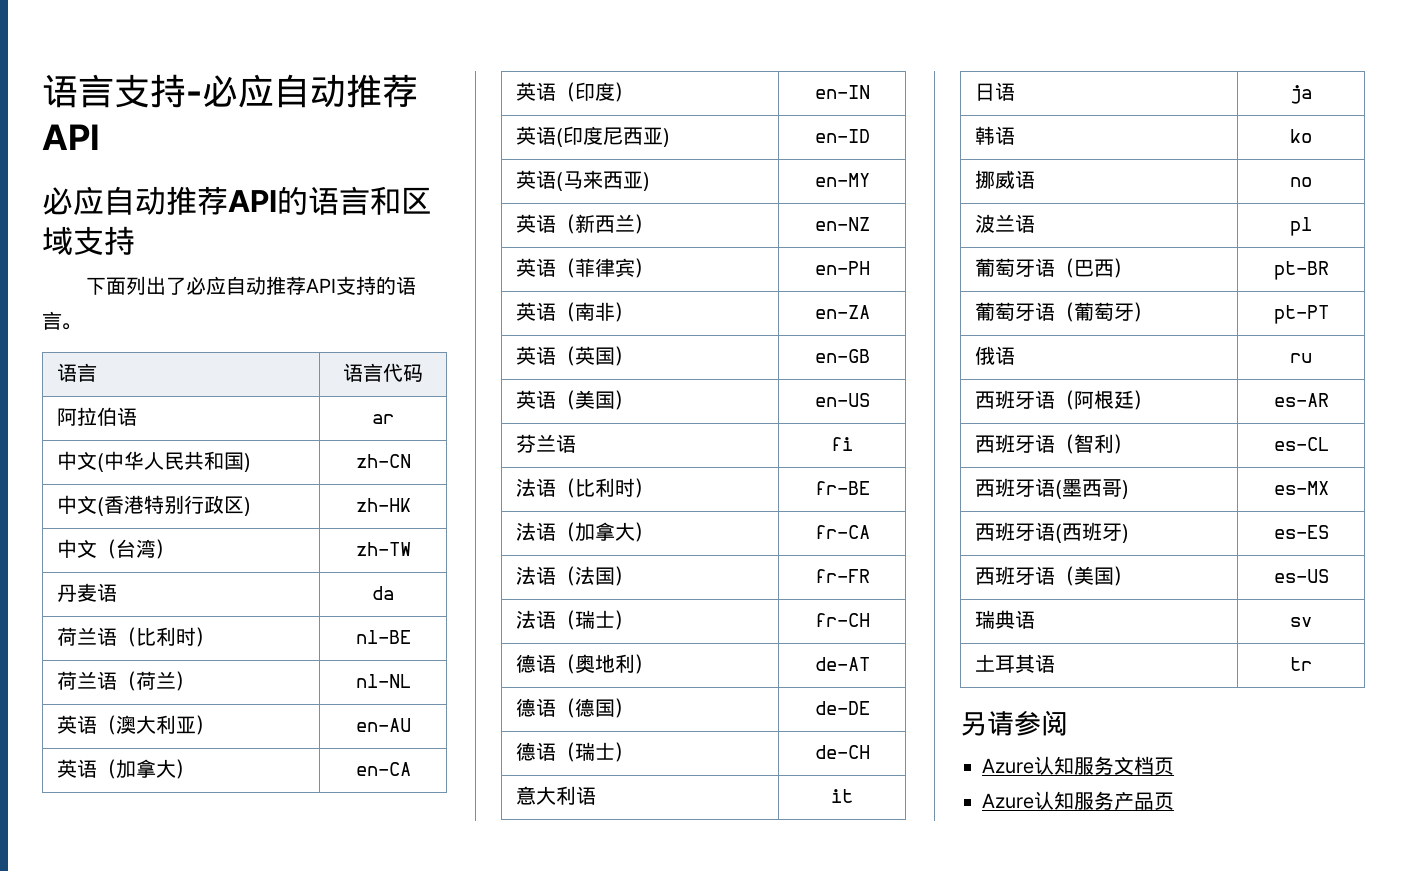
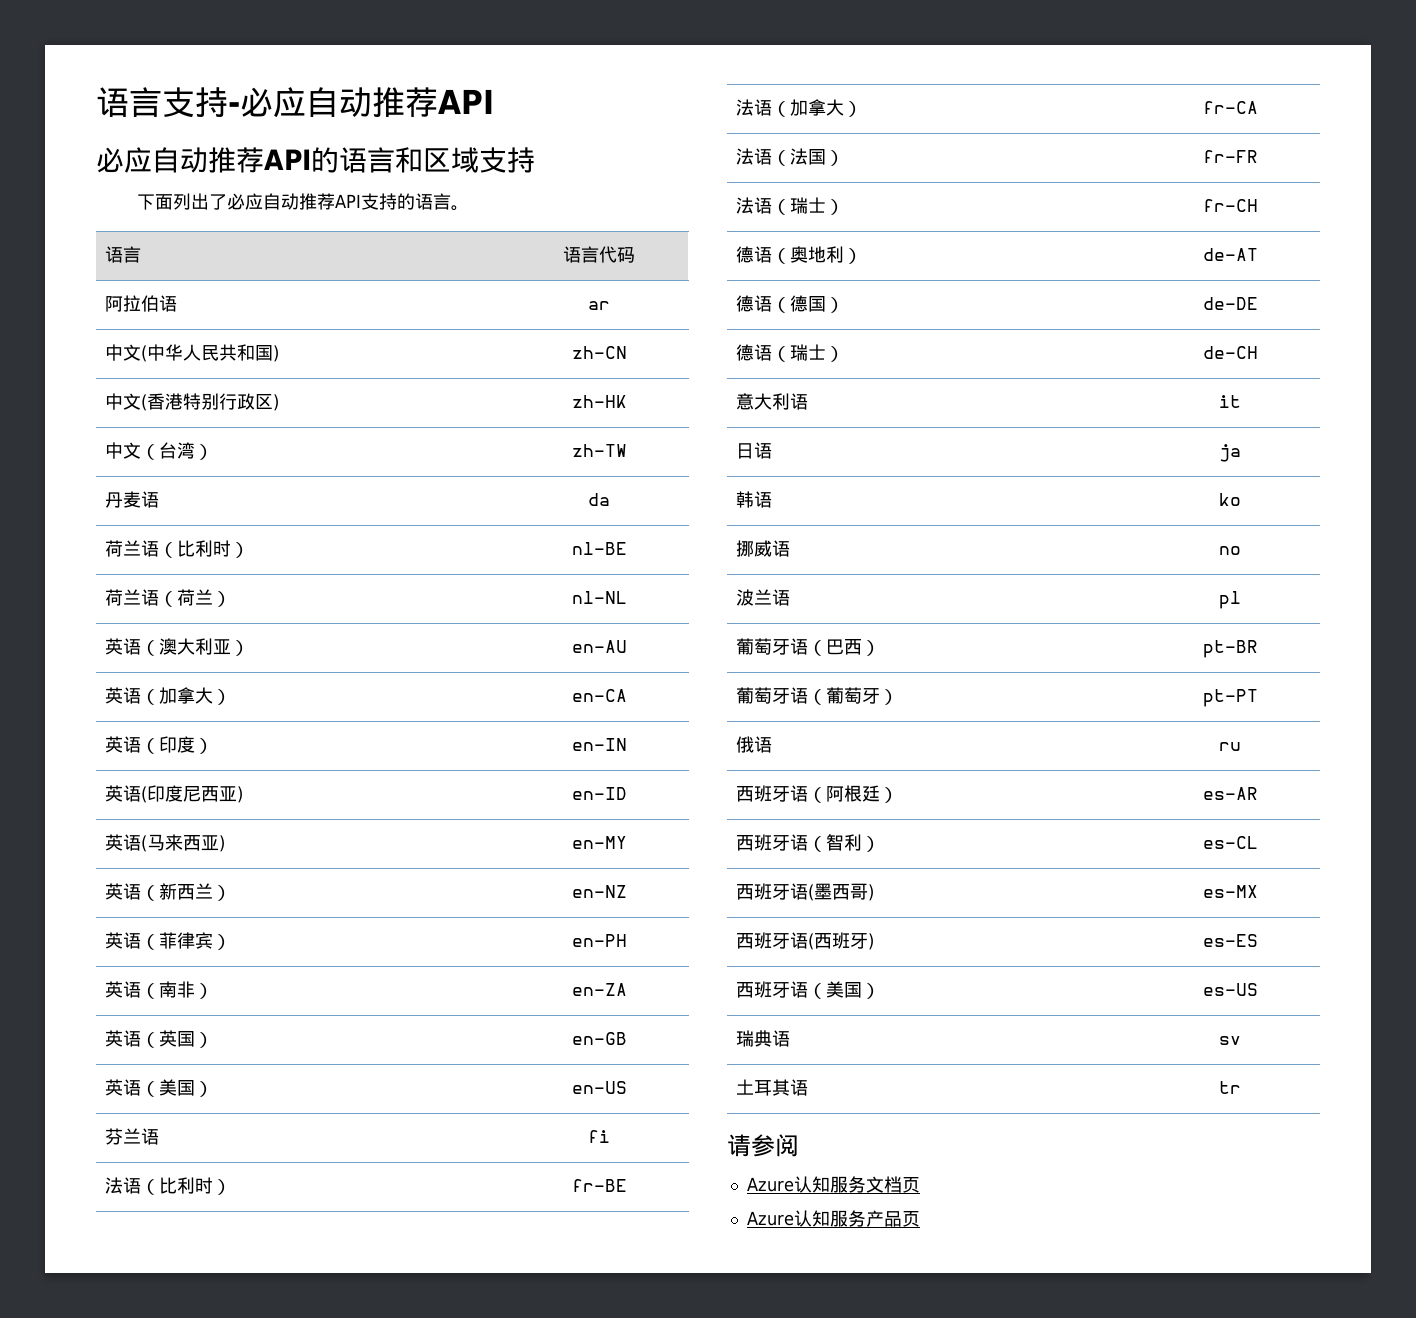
- 另请参阅
+ 请参阅

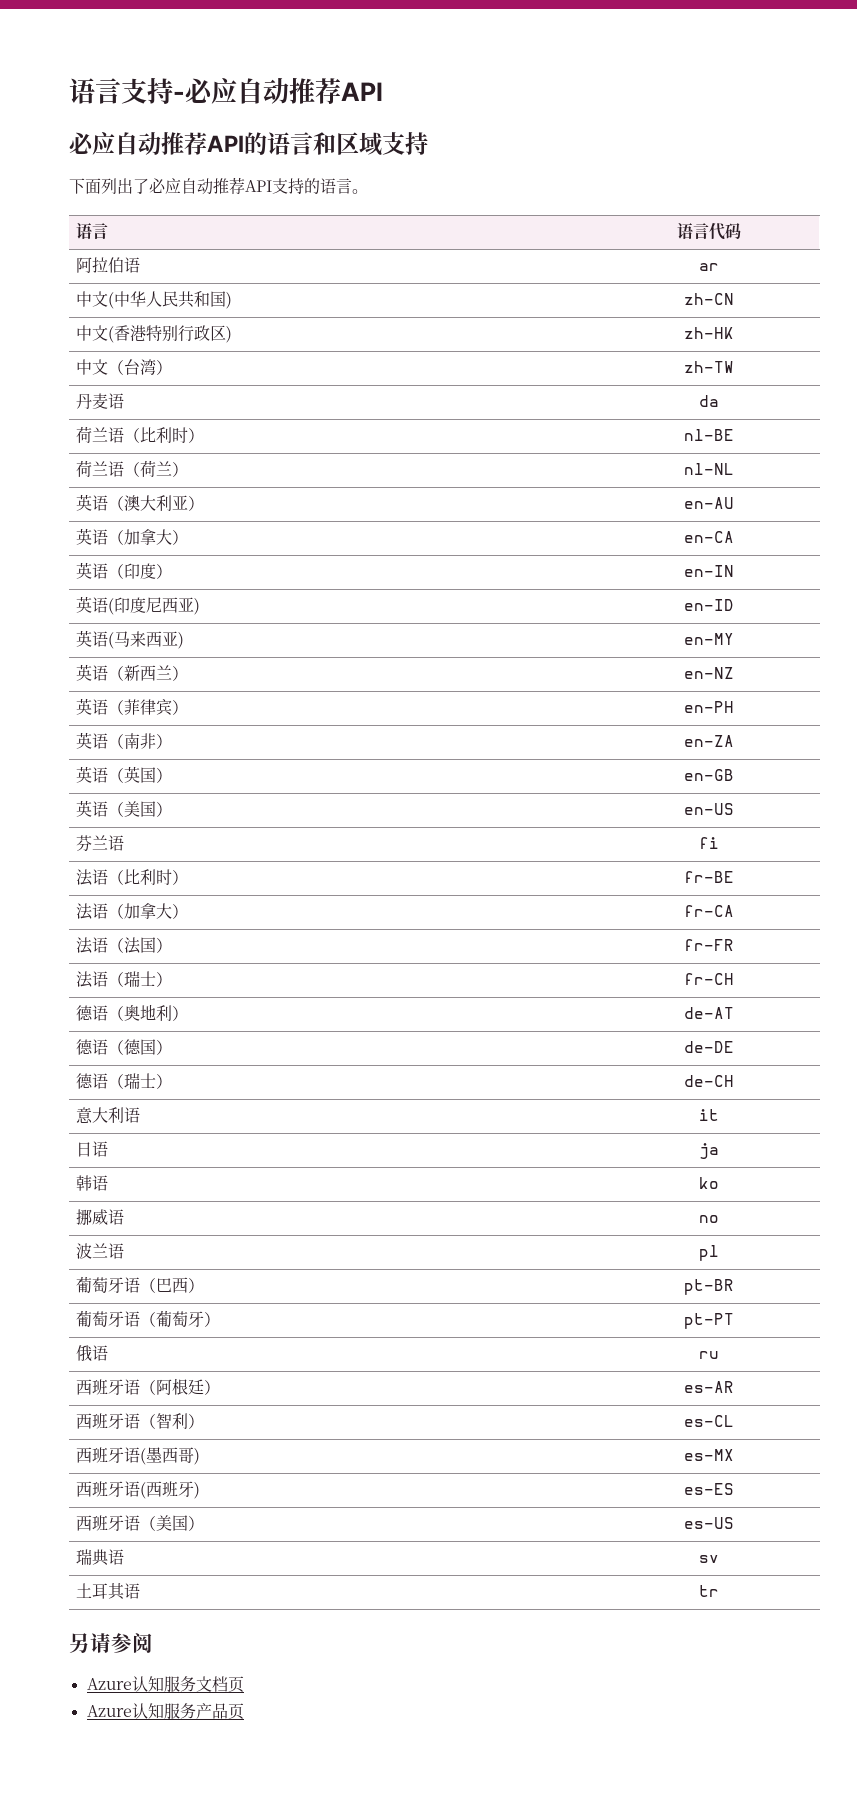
- 请参阅
+ 另请参阅

